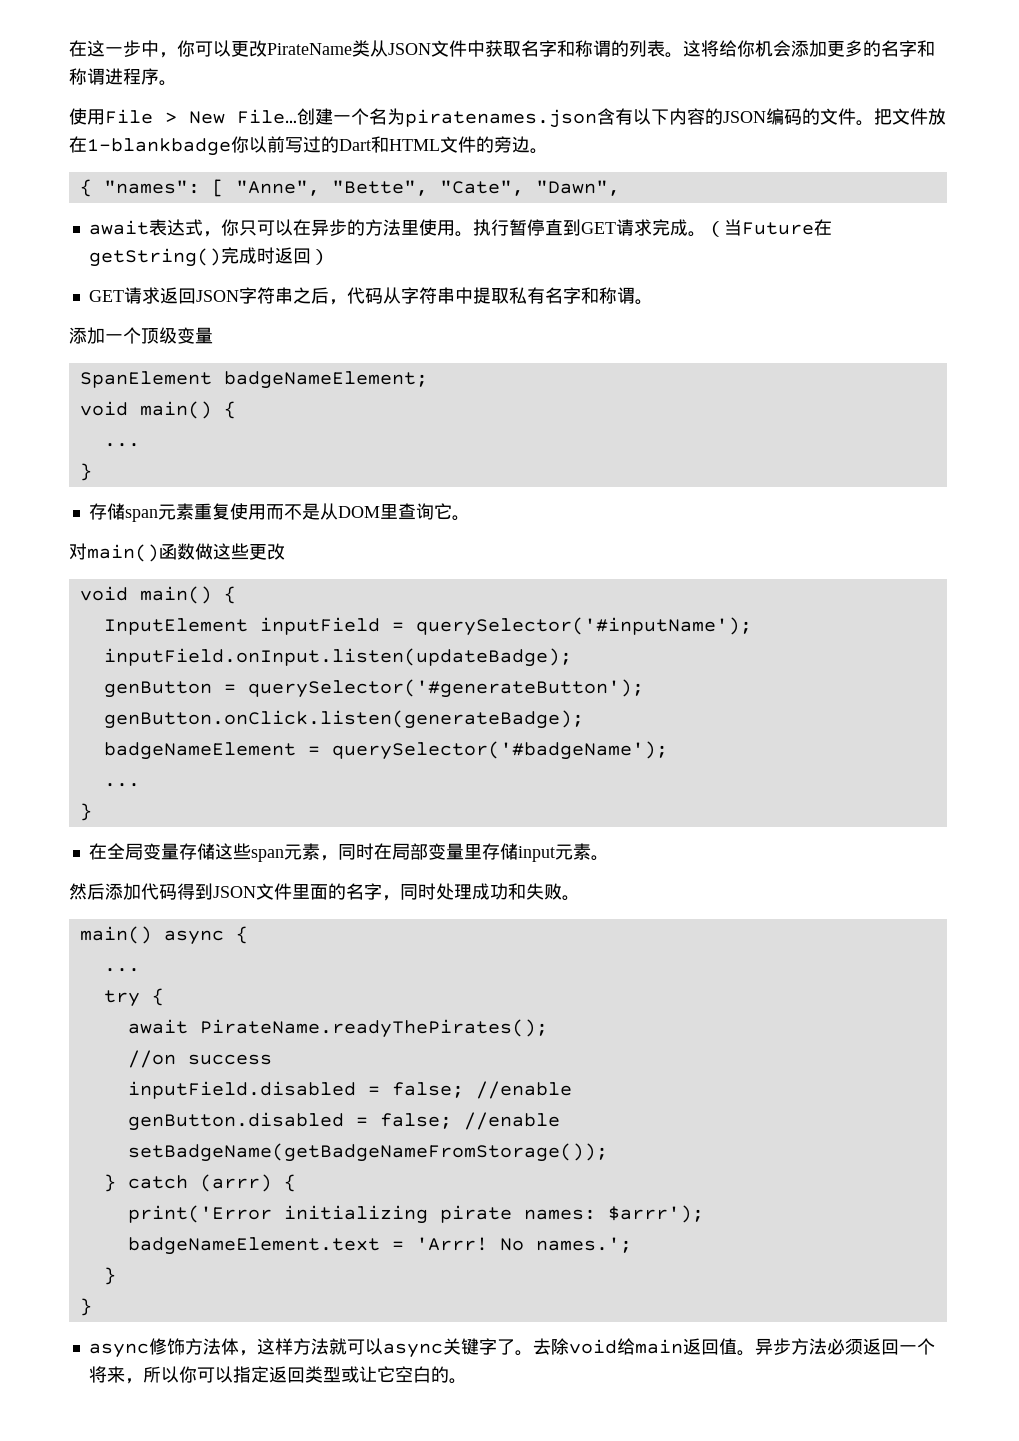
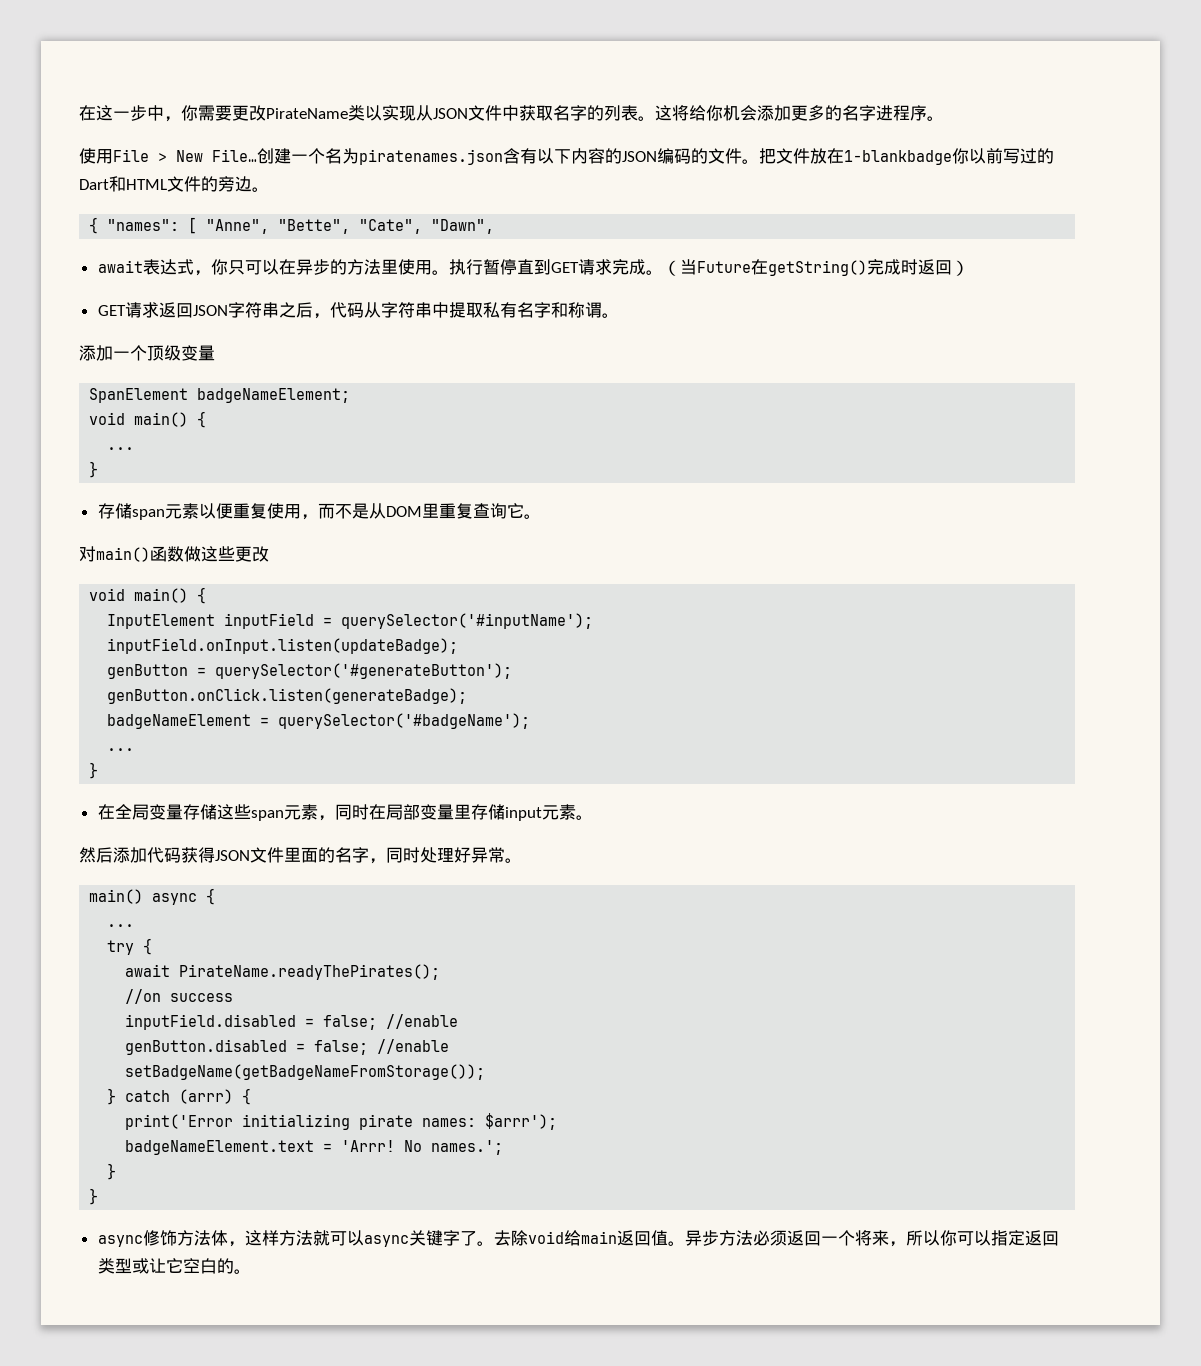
- 在这一步中，你可以更改PirateName类从JSON文件中获取名字和称谓的列表。
+ 在这一步中，你需要更改PirateName类以实现从JSON文件中获取名字的列表。
- 这将给你机会添加更多的名字和称谓进程序。
+ 这将给你机会添加更多的名字进程序。
- 存储span元素重复使用而不是从DOM里查询它。
+ 存储span元素以便重复使用，而不是从DOM里重复查询它。
- 然后添加代码得到JSON文件里面的名字，同时处理成功和失败。
+ 然后添加代码获得JSON文件里面的名字，同时处理好异常。

